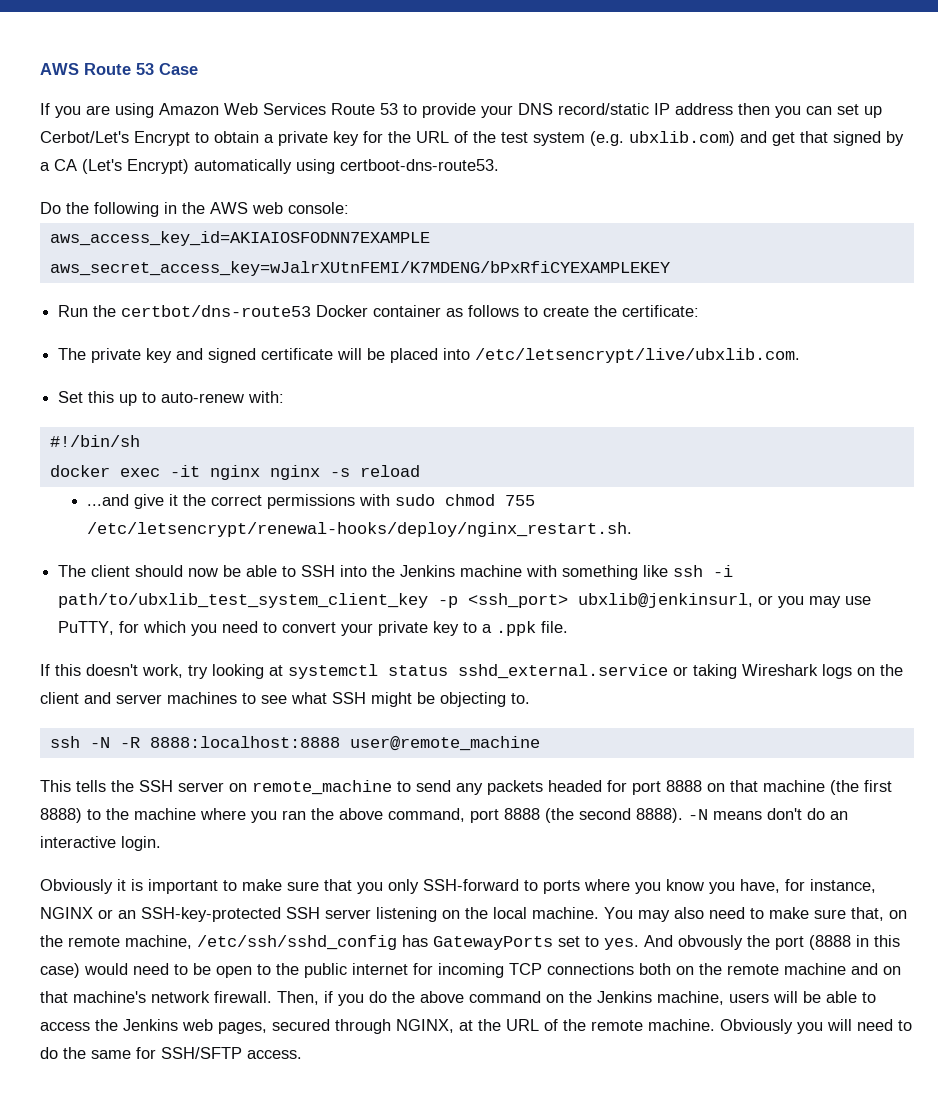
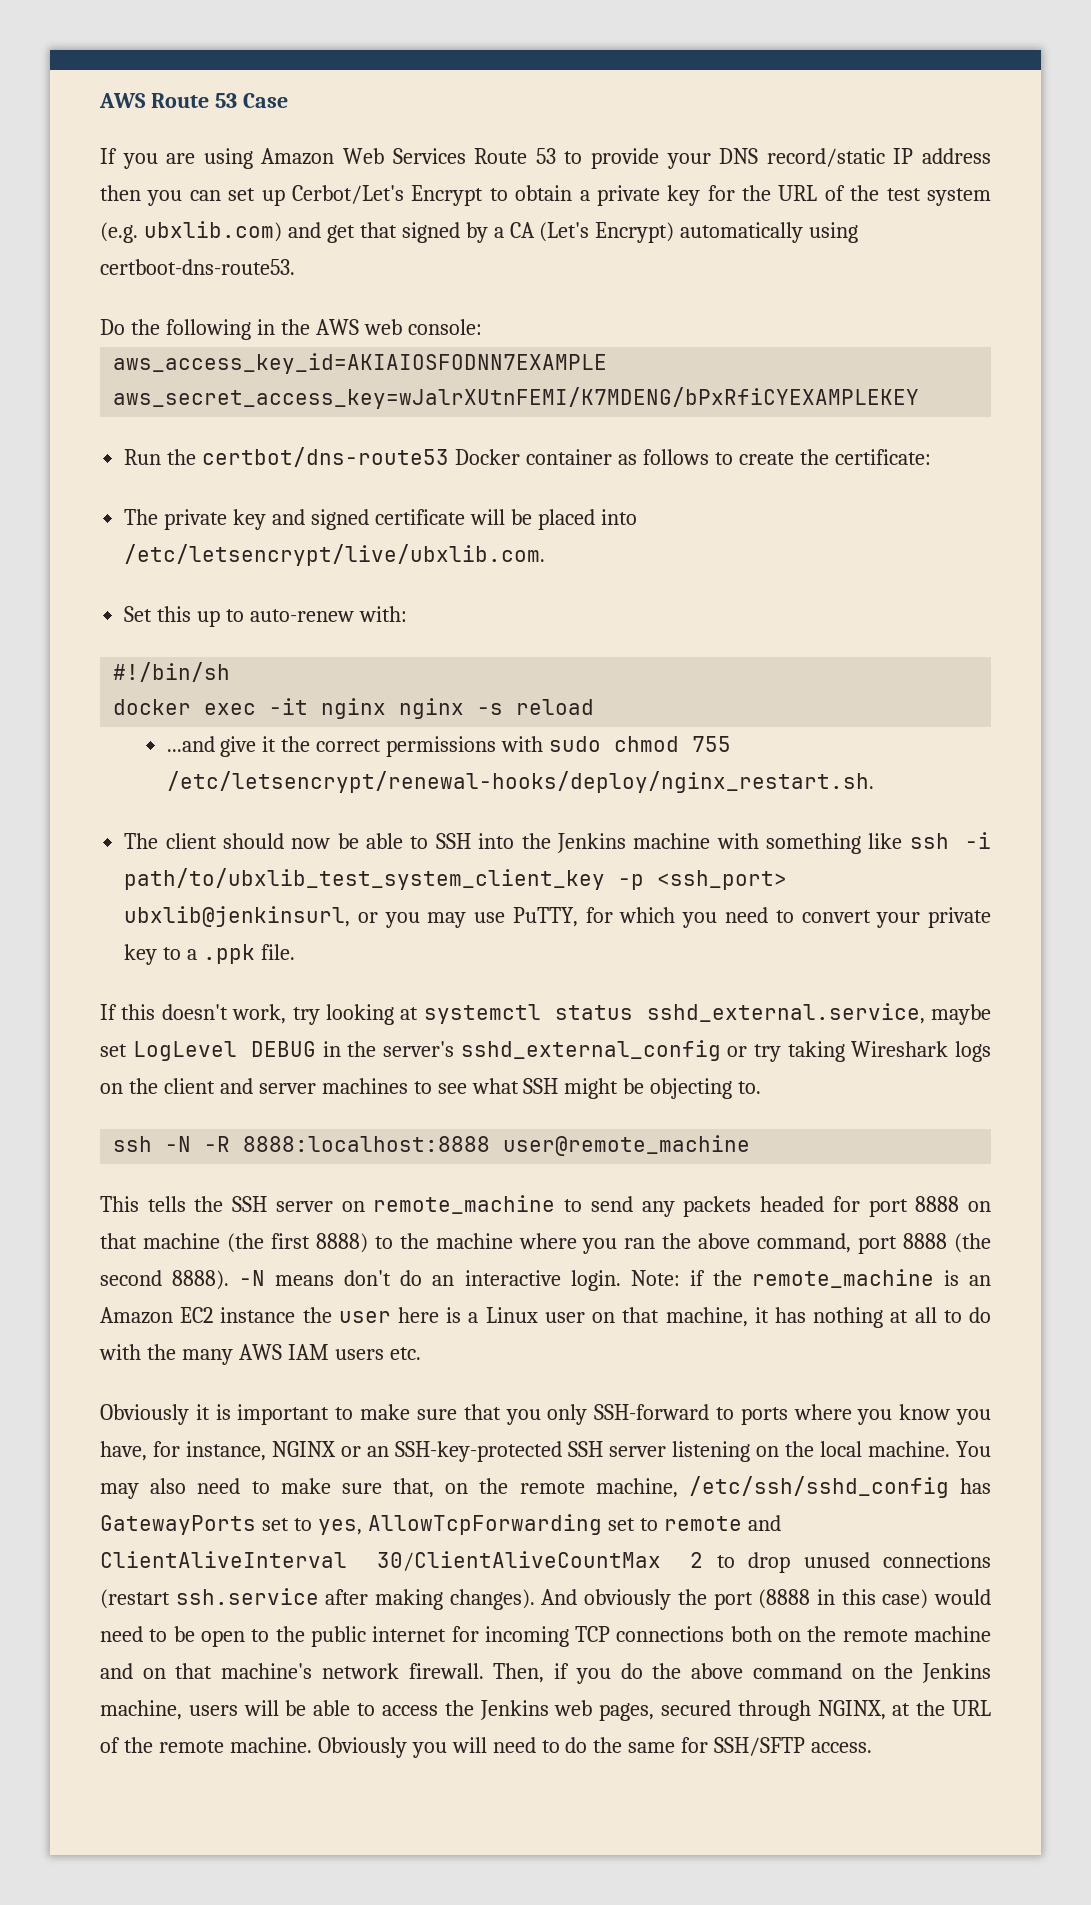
- If this doesn't work, try looking at systemctl status sshd_external.service or taking Wireshark logs on the client and server machines to see what SSH might be objecting to.
+ If this doesn't work, try looking at systemctl status sshd_external.service, maybe set LogLevel DEBUG in the server's sshd_external_config or try taking Wireshark logs on the client and server machines to see what SSH might be objecting to.
+ Note: if the remote_machine is an Amazon EC2 instance the user here is a Linux user on that machine, it has nothing at all to do with the many AWS IAM users etc.
- You may also need to make sure that, on the remote machine, /etc/ssh/sshd_config has GatewayPorts set to yes. And obvously the port (8888 in this case) would need to be open to the public internet for incoming TCP connections both on the remote machine and on that machine's network firewall.
+ You may also need to make sure that, on the remote machine, /etc/ssh/sshd_config has GatewayPorts set to yes, AllowTcpForwarding set to remote and ClientAliveInterval 30/ClientAliveCountMax 2 to drop unused connections (restart ssh.service after making changes). And obviously the port (8888 in this case) would need to be open to the public internet for incoming TCP connections both on the remote machine and on that machine's network firewall.

